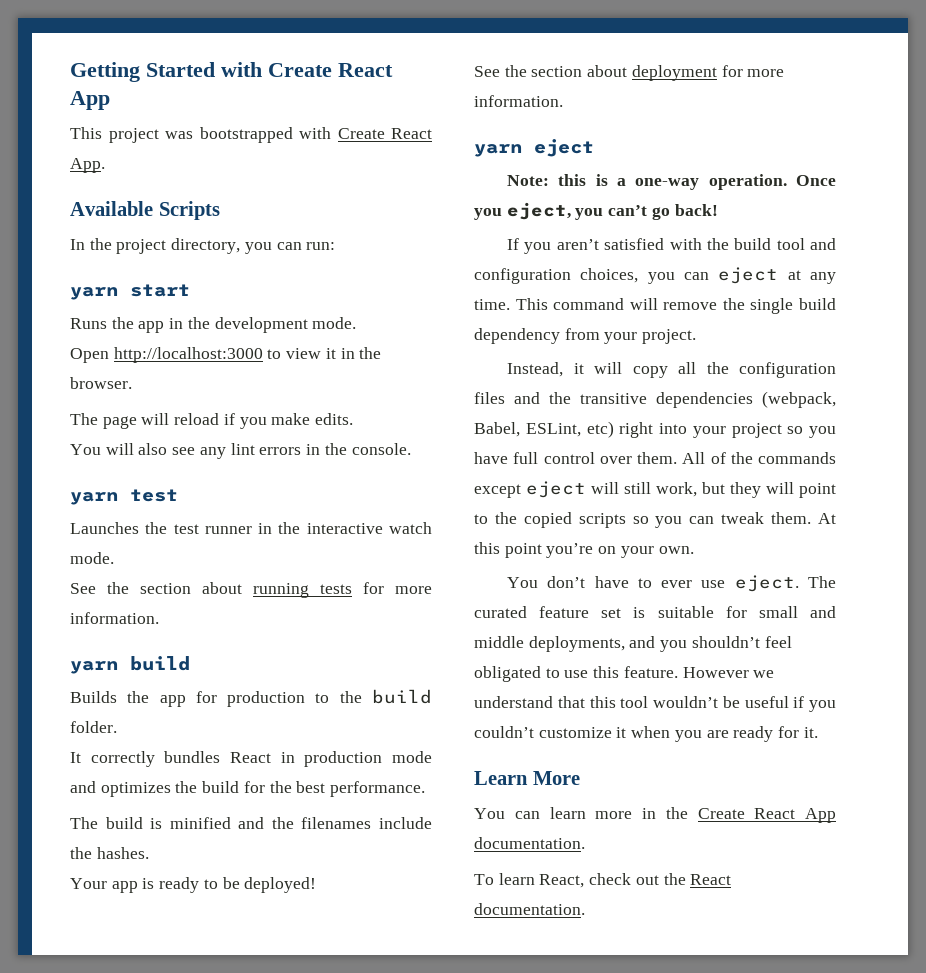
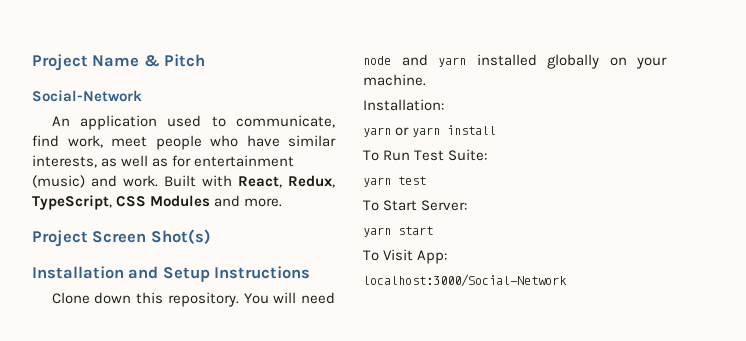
- Getting Started with Create React App
- This project was bootstrapped with Create React App.
- Available Scripts
- In the project directory, you can run:
+ Project Name & Pitch
+ Social-Network
+ An application used to communicate, find work, meet people who have similar interests, as well as for entertainment (music) and work. Built with React, Redux, TypeScript, CSS Modules and more.
+ Project Screen Shot(s)
+ Installation and Setup Instructions
+ Clone down this repository. You will need node and yarn installed globally on your machine.
+ Installation:
+ yarn or yarn install
+ To Run Test Suite:
+ yarn test
+ To Start Server:
  yarn start
- Runs the app in the development mode.
- Open http://localhost:3000 to view it in the browser.
- The page will reload if you make edits.
- You will also see any lint errors in the console.
- yarn test
- Launches the test runner in the interactive watch mode.
- See the section about running tests for more information.
- yarn build
- Builds the app for production to the build folder.
- It correctly bundles React in production mode and optimizes the build for the best performance.
- The build is minified and the filenames include the hashes.
- Your app is ready to be deployed!
- See the section about deployment for more information.
- yarn eject
- Note: this is a one-way operation. Once you eject, you can’t go back!
- If you aren’t satisfied with the build tool and configuration choices, you can eject at any time. This command will remove the single build dependency from your project.
- Instead, it will copy all the configuration files and the transitive dependencies (webpack, Babel, ESLint, etc) right into your project so you have full control over them. All of the commands except eject will still work, but they will point to the copied scripts so you can tweak them. At this point you’re on your own.
- You don’t have to ever use eject. The curated feature set is suitable for small and middle deployments, and you shouldn’t feel obligated to use this feature. However we understand that this tool wouldn’t be useful if you couldn’t customize it when you are ready for it.
- Learn More
- You can learn more in the Create React App documentation.
- To learn React, check out the React documentation.
+ To Visit App:
+ localhost:3000/Social-Network

